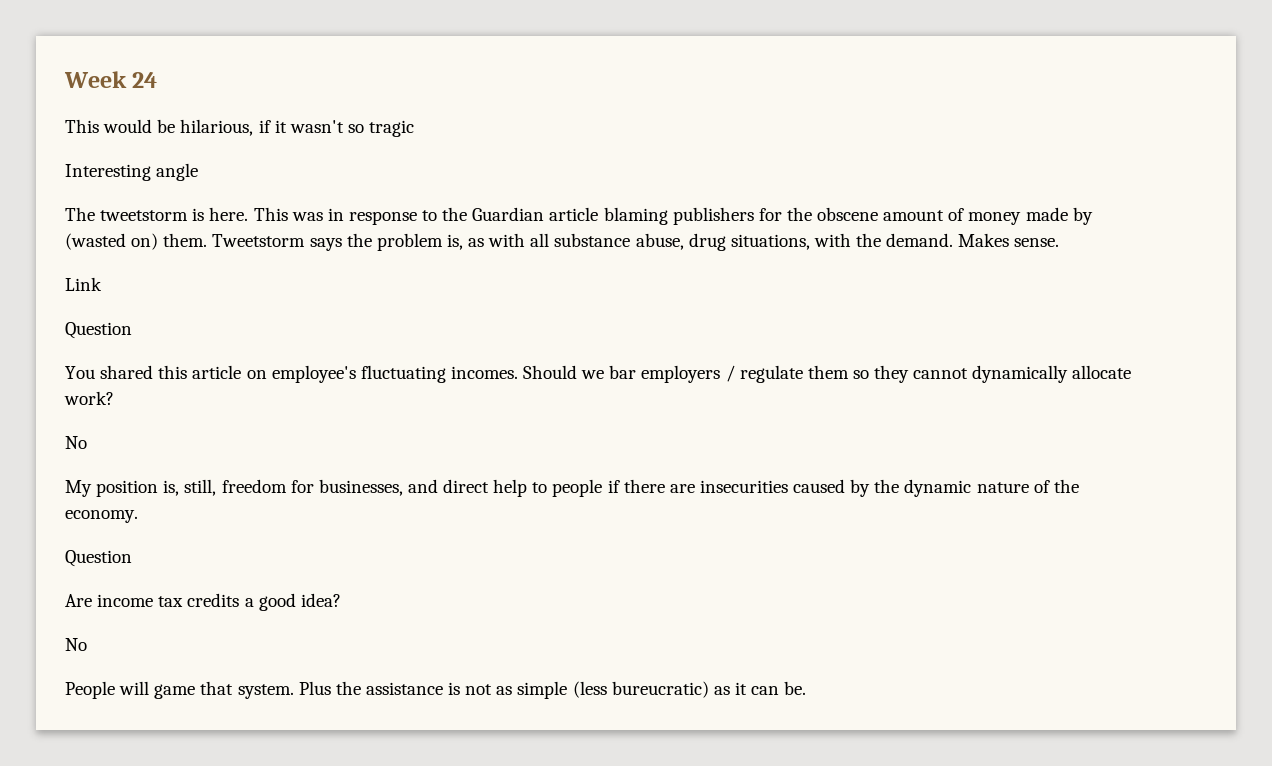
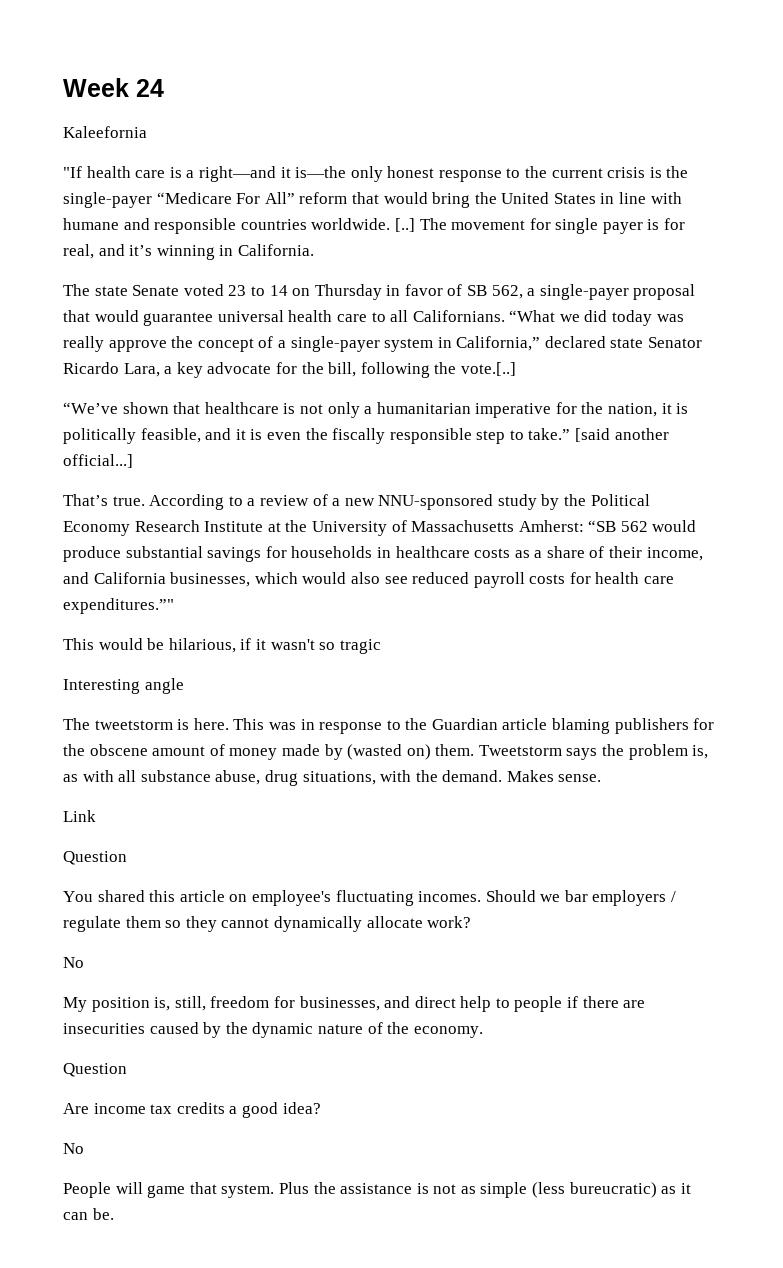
+ Kaleefornia
+ "If health care is a right—and it is—the only honest response to the current crisis is the single-payer “Medicare For All” reform that would bring the United States in line with humane and responsible countries worldwide. [..] The movement for single payer is for real, and it’s winning in California.
+ The state Senate voted 23 to 14 on Thursday in favor of SB 562, a single-payer proposal that would guarantee universal health care to all Californians. “What we did today was really approve the concept of a single-payer system in California,” declared state Senator Ricardo Lara, a key advocate for the bill, following the vote.[..]
+ “We’ve shown that healthcare is not only a humanitarian imperative for the nation, it is politically feasible, and it is even the fiscally responsible step to take.” [said another official...]
+ That’s true. According to a review of a new NNU-sponsored study by the Political Economy Research Institute at the University of Massachusetts Amherst: “SB 562 would produce substantial savings for households in healthcare costs as a share of their income, and California businesses, which would also see reduced payroll costs for health care expenditures.”"

